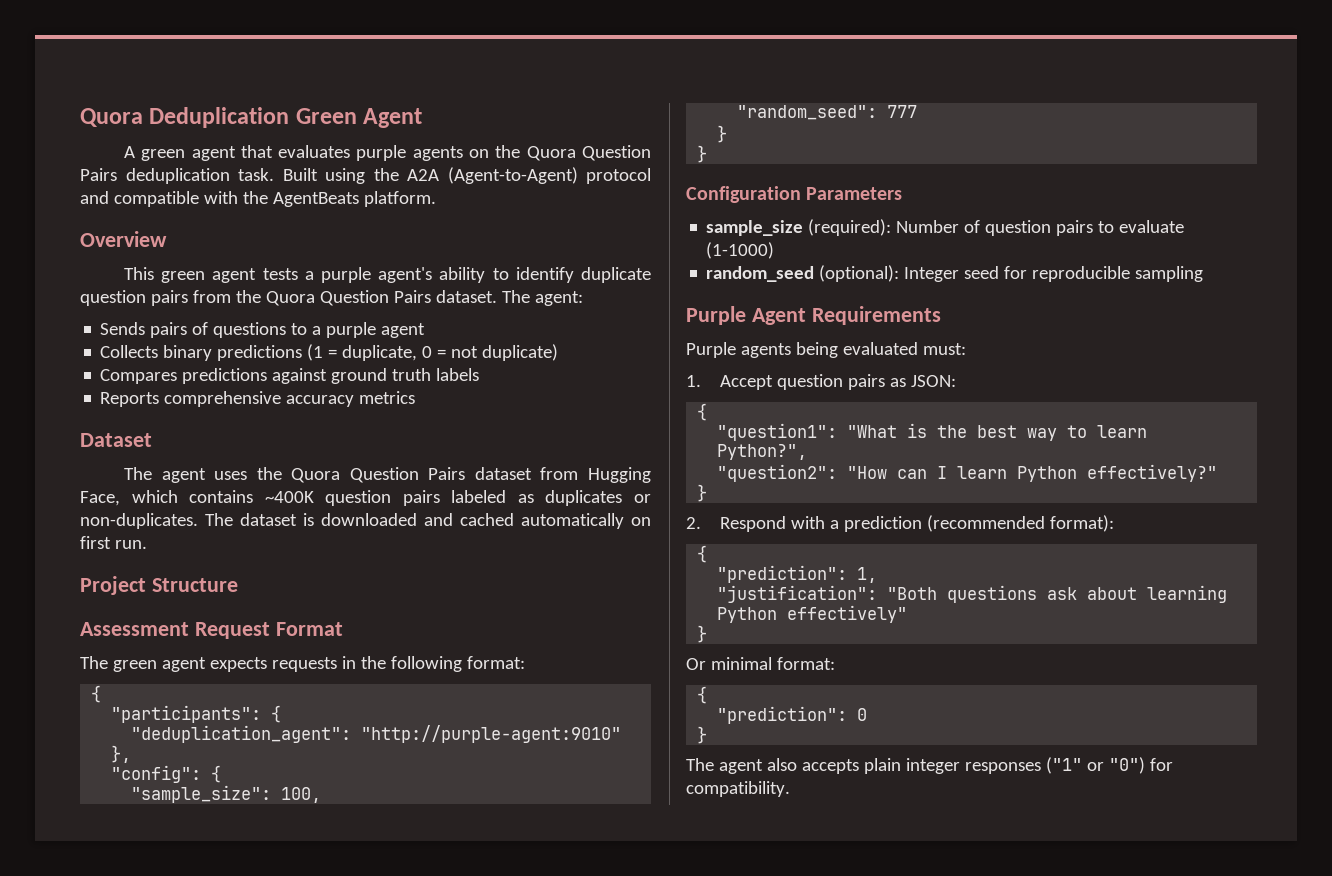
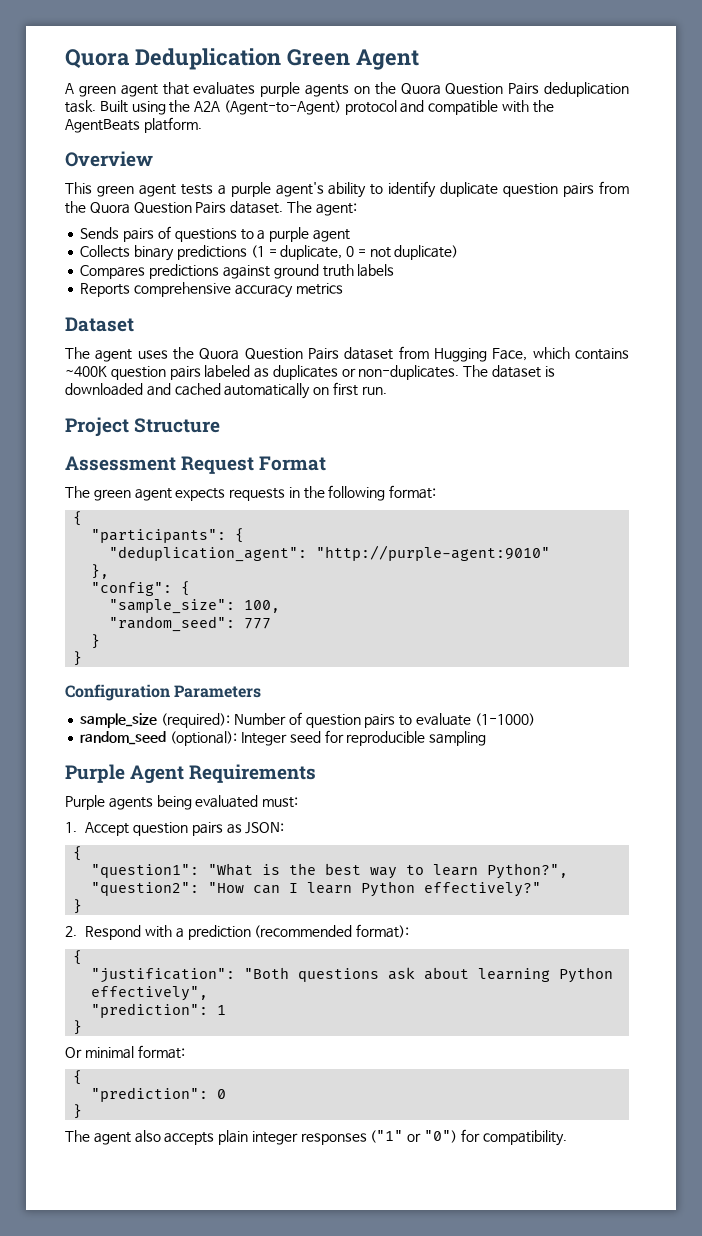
- "prediction": 1,
- "justification": "Both questions ask about learning Python effectively"
+ "justification": "Both questions ask about learning Python effectively",
+ "prediction": 1

